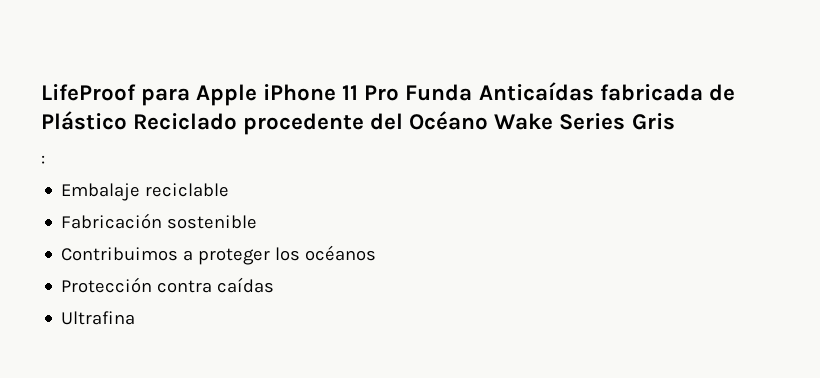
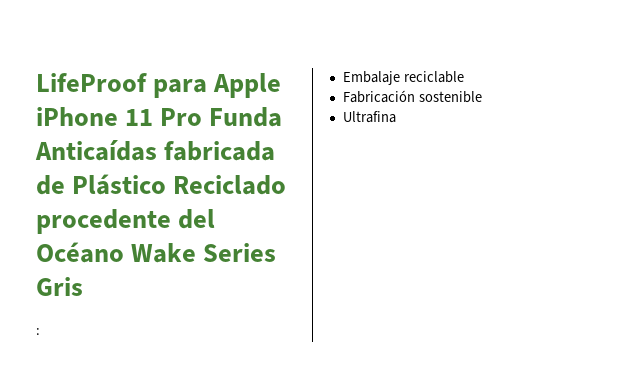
- Contribuimos a proteger los océanos
- Protección contra caídas

